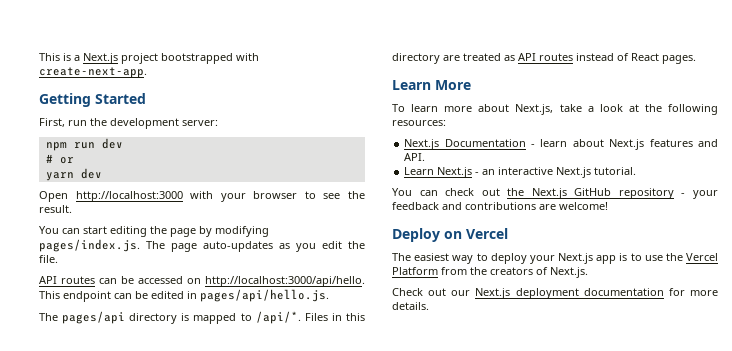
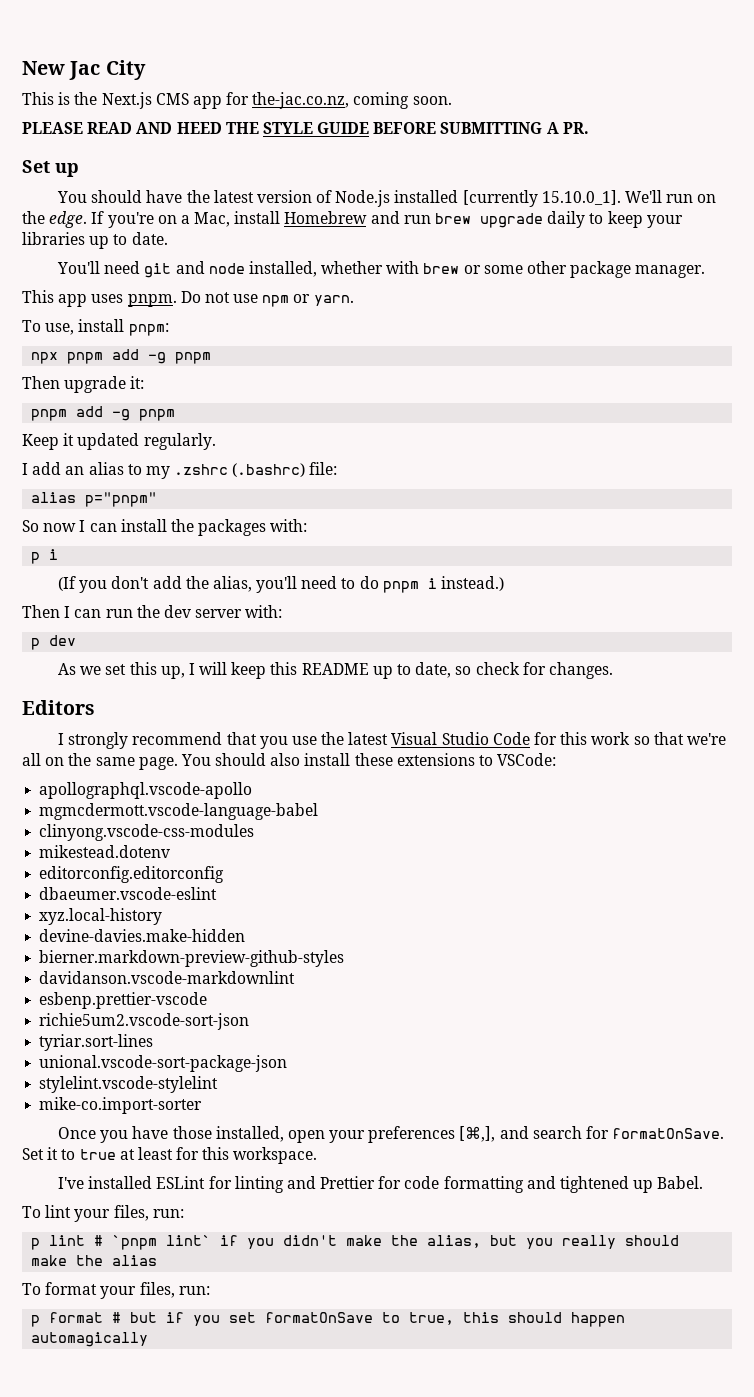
- This is a Next.js project bootstrapped with create-next-app.
- Getting Started
- First, run the development server:
- npm run dev
- # or
- yarn dev
- Open http://localhost:3000 with your browser to see the result.
- You can start editing the page by modifying pages/index.js. The page auto-updates as you edit the file.
- API routes can be accessed on http://localhost:3000/api/hello. This endpoint can be edited in pages/api/hello.js.
- The pages/api directory is mapped to /api/*. Files in this directory are treated as API routes instead of React pages.
- Learn More
- To learn more about Next.js, take a look at the following resources:
- Next.js Documentation - learn about Next.js features and API.
- Learn Next.js - an interactive Next.js tutorial.
- You can check out the Next.js GitHub repository - your feedback and contributions are welcome!
- Deploy on Vercel
- The easiest way to deploy your Next.js app is to use the Vercel Platform from the creators of Next.js.
- Check out our Next.js deployment documentation for more details.
+ New Jac City
+ This is the Next.js CMS app for the-jac.co.nz, coming soon.
+ PLEASE READ AND HEED THE STYLE GUIDE BEFORE SUBMITTING A PR.
+ Set up
+ You should have the latest version of Node.js installed [currently 15.10.0_1]. We'll run on the edge. If you're on a Mac, install Homebrew and run brew upgrade daily to keep your libraries up to date.
+ You'll need git and node installed, whether with brew or some other package manager.
+ This app uses pnpm. Do not use npm or yarn.
+ To use, install pnpm:
+ npx pnpm add -g pnpm
+ Then upgrade it:
+ pnpm add -g pnpm
+ Keep it updated regularly.
+ I add an alias to my .zshrc (.bashrc) file:
+ alias p="pnpm"
+ So now I can install the packages with:
+ p i
+ (If you don't add the alias, you'll need to do pnpm i instead.)
+ Then I can run the dev server with:
+ p dev
+ As we set this up, I will keep this README up to date, so check for changes.
+ Editors
+ I strongly recommend that you use the latest Visual Studio Code for this work so that we're all on the same page. You should also install these extensions to VSCode:
+ apollographql.vscode-apollo
+ mgmcdermott.vscode-language-babel
+ clinyong.vscode-css-modules
+ mikestead.dotenv
+ editorconfig.editorconfig
+ dbaeumer.vscode-eslint
+ xyz.local-history
+ devine-davies.make-hidden
+ bierner.markdown-preview-github-styles
+ davidanson.vscode-markdownlint
+ esbenp.prettier-vscode
+ richie5um2.vscode-sort-json
+ tyriar.sort-lines
+ unional.vscode-sort-package-json
+ stylelint.vscode-stylelint
+ mike-co.import-sorter
+ Once you have those installed, open your preferences [⌘,], and search for formatOnSave. Set it to true at least for this workspace.
+ I've installed ESLint for linting and Prettier for code formatting and tightened up Babel.
+ To lint your files, run:
+ p lint # `pnpm lint` if you didn't make the alias, but you really should make the alias
+ To format your files, run:
+ p format # but if you set formatOnSave to true, this should happen automagically

